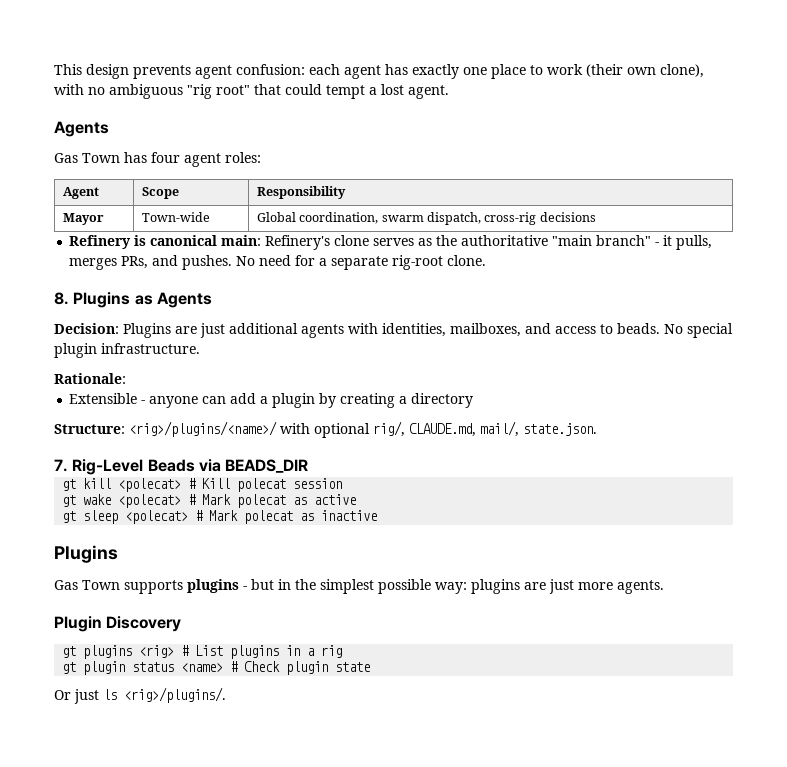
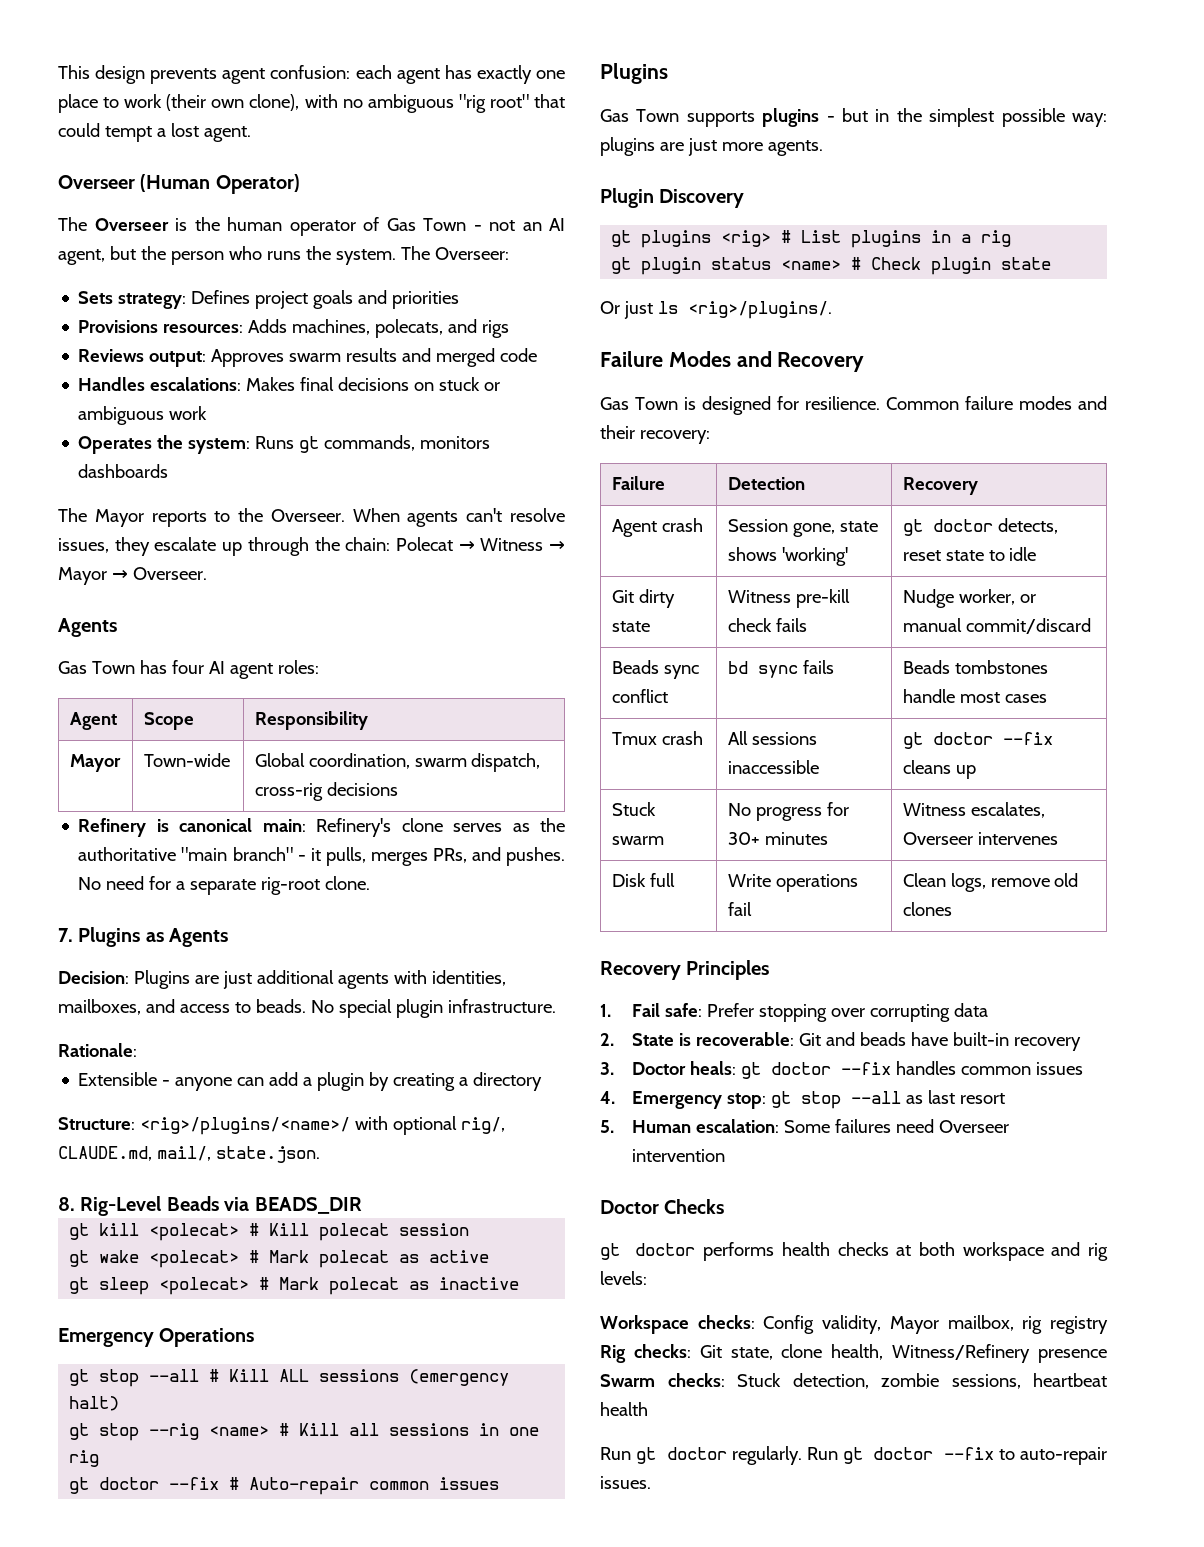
+ Overseer (Human Operator)
+ The Overseer is the human operator of Gas Town - not an AI agent, but the person who runs the system. The Overseer:
+ Sets strategy: Defines project goals and priorities
+ Provisions resources: Adds machines, polecats, and rigs
+ Reviews output: Approves swarm results and merged code
+ Handles escalations: Makes final decisions on stuck or ambiguous work
+ Operates the system: Runs gt commands, monitors dashboards
+ The Mayor reports to the Overseer. When agents can't resolve issues, they escalate up through the chain: Polecat → Witness → Mayor → Overseer.
- Gas Town has four agent roles:
+ Gas Town has four AI agent roles:
- 8. Plugins as Agents
+ 7. Plugins as Agents
- 7. Rig-Level Beads via BEADS_DIR
+ 8. Rig-Level Beads via BEADS_DIR
+ Emergency Operations
+ gt stop --all # Kill ALL sessions (emergency halt)
+ gt stop --rig <name> # Kill all sessions in one rig
+ gt doctor --fix # Auto-repair common issues
+ Failure Modes and Recovery
+ Gas Town is designed for resilience. Common failure modes and their recovery:
+ Failure | Detection | Recovery
+ Agent crash | Session gone, state shows 'working' | gt doctor detects, reset state to idle
+ Git dirty state | Witness pre-kill check fails | Nudge worker, or manual commit/discard
+ Beads sync conflict | bd sync fails | Beads tombstones handle most cases
+ Tmux crash | All sessions inaccessible | gt doctor --fix cleans up
+ Stuck swarm | No progress for 30+ minutes | Witness escalates, Overseer intervenes
+ Disk full | Write operations fail | Clean logs, remove old clones
+ Recovery Principles
+ 1. Fail safe: Prefer stopping over corrupting data
+ 2. State is recoverable: Git and beads have built-in recovery
+ 3. Doctor heals: gt doctor --fix handles common issues
+ 4. Emergency stop: gt stop --all as last resort
+ 5. Human escalation: Some failures need Overseer intervention
+ Doctor Checks
+ gt doctor performs health checks at both workspace and rig levels:
+ Workspace checks: Config validity, Mayor mailbox, rig registry Rig checks: Git state, clone health, Witness/Refinery presence Swarm checks: Stuck detection, zombie sessions, heartbeat health
+ Run gt doctor regularly. Run gt doctor --fix to auto-repair issues.

